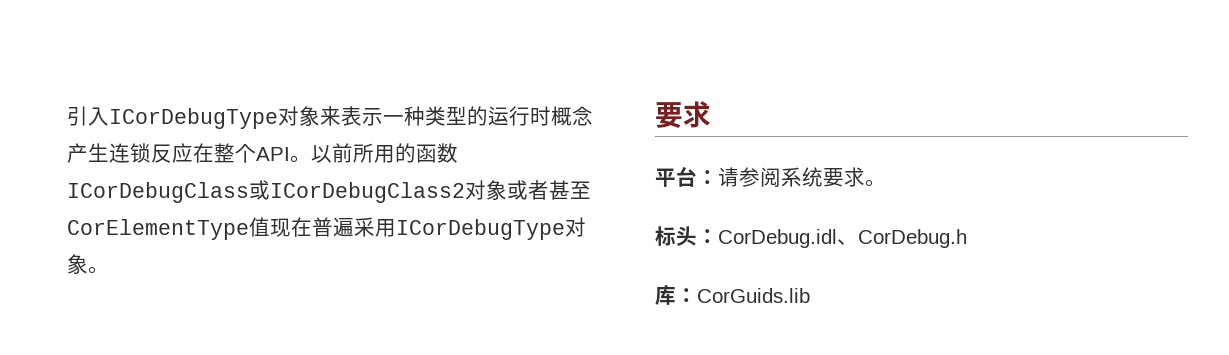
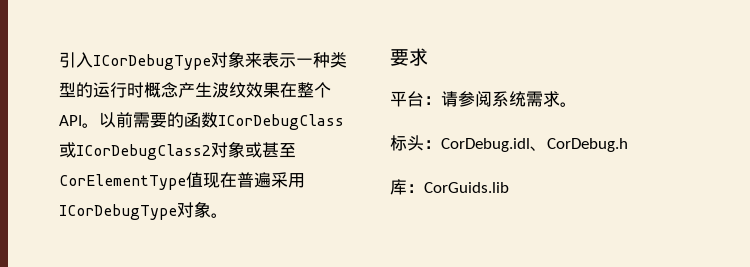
- 引入ICorDebugType对象来表示一种类型的运行时概念产生连锁反应在整个API。
+ 引入ICorDebugType对象来表示一种类型的运行时概念产生波纹效果在整个API。
- 以前所用的函数ICorDebugClass或ICorDebugClass2对象或者甚至CorElementType值现在普遍采用ICorDebugType对象。
+ 以前需要的函数ICorDebugClass或ICorDebugClass2对象或甚至CorElementType值现在普遍采用ICorDebugType对象。
- 平台：请参阅系统要求。
+ 平台：请参阅系统需求。

